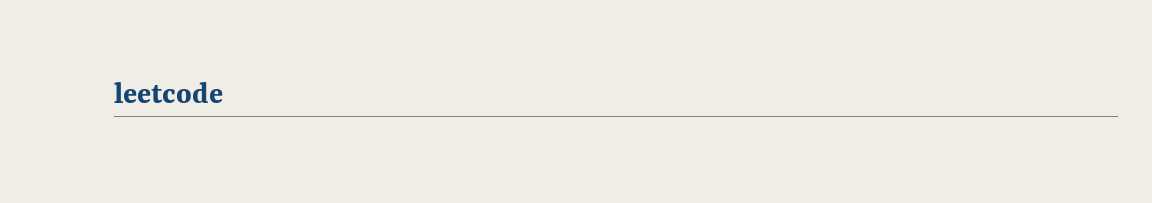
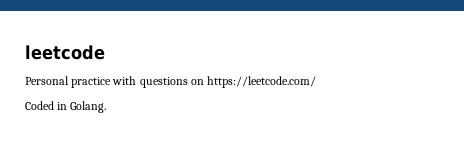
+ Personal practice with questions on https://leetcode.com/
+ Coded in Golang.

